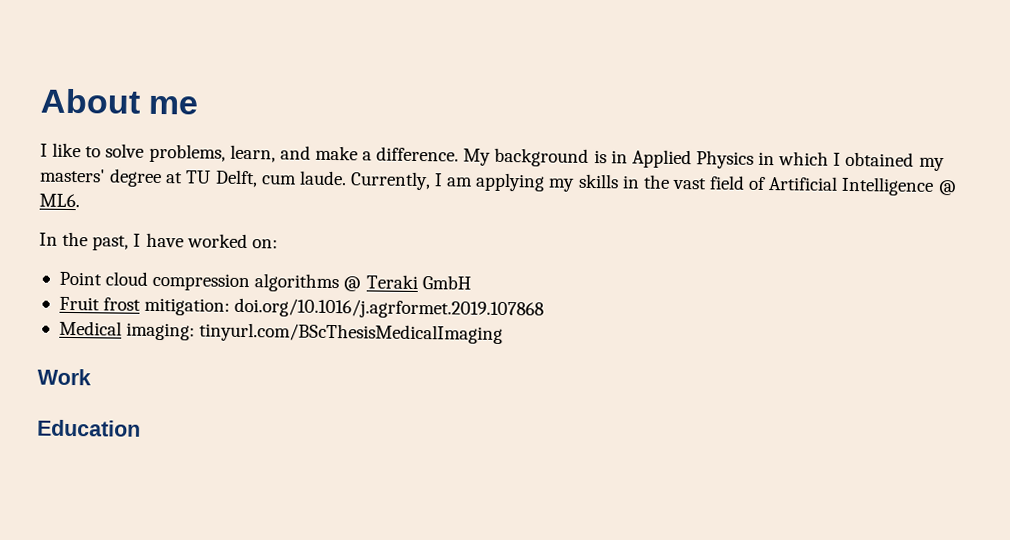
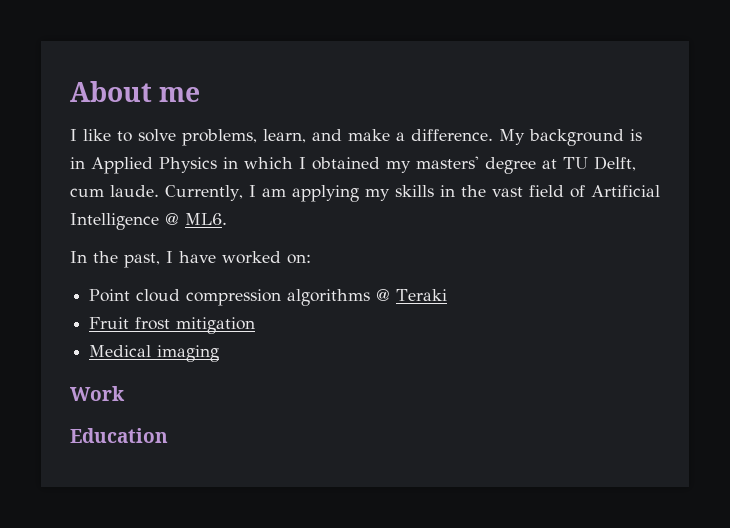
- Point cloud compression algorithms @ Teraki GmbH
+ Point cloud compression algorithms @ Teraki
- Fruit frost mitigation: doi.org/10.1016/j.agrformet.2019.107868
+ Fruit frost mitigation
- Medical imaging: tinyurl.com/BScThesisMedicalImaging
+ Medical imaging

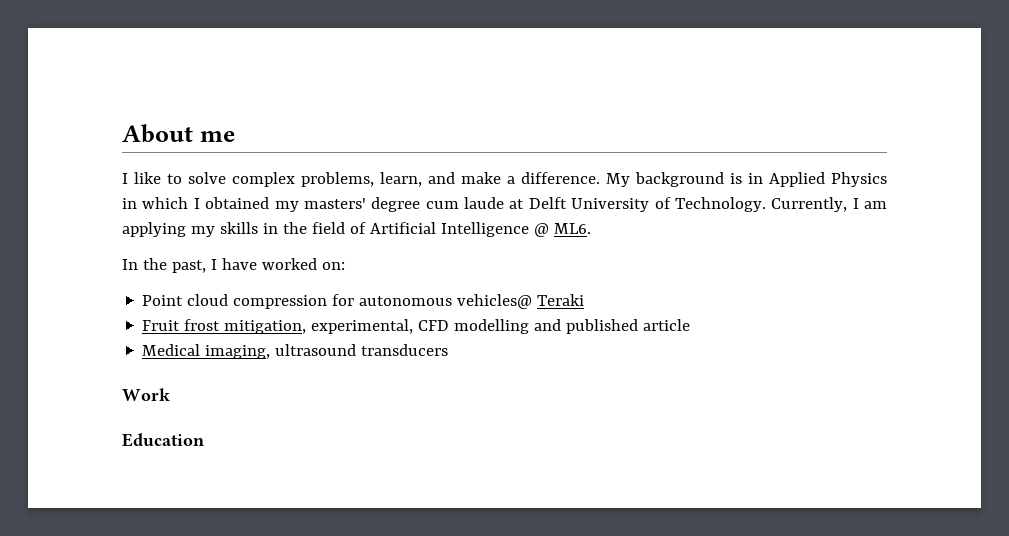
- I like to solve problems, learn, and make a difference.
+ I like to solve complex problems, learn, and make a difference.
- My background is in Applied Physics in which I obtained my masters' degree at TU Delft, cum laude.
+ My background is in Applied Physics in which I obtained my masters' degree cum laude at Delft University of Technology.
- Currently, I am applying my skills in the vast field of Artificial Intelligence @ ML6.
+ Currently, I am applying my skills in the field of Artificial Intelligence @ ML6.
- Point cloud compression algorithms @ Teraki
+ Point cloud compression for autonomous vehicles@ Teraki
- Fruit frost mitigation
- Medical imaging
+ Fruit frost mitigation, experimental, CFD modelling and published article
+ Medical imaging, ultrasound transducers

